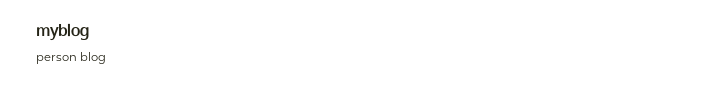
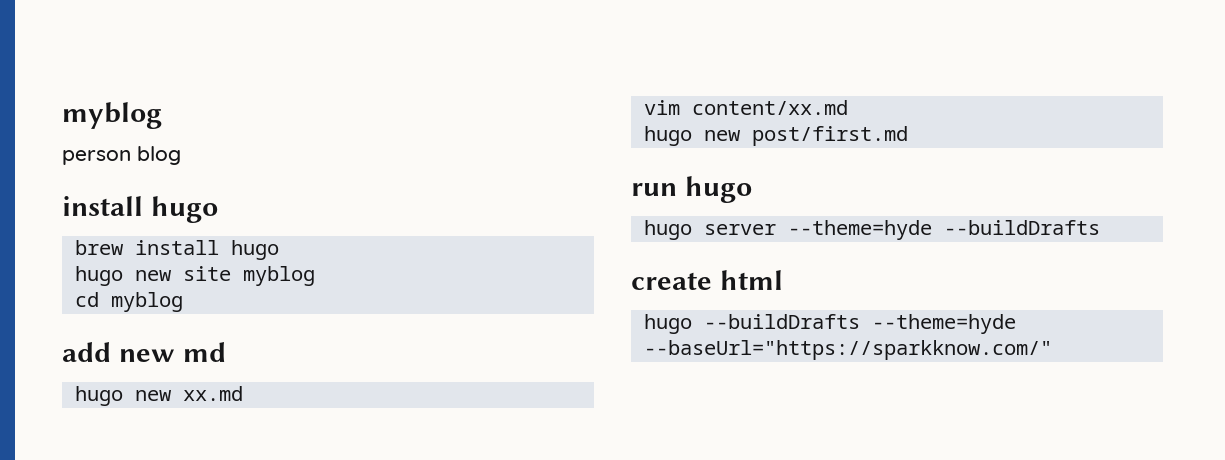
  person blog
+ install hugo
+ brew install hugo
+ hugo new site myblog
+ cd myblog
+ add new md
+ hugo new xx.md
+ vim content/xx.md
+ hugo new post/first.md
+ run hugo
+ hugo server --theme=hyde --buildDrafts
+ create html
+ hugo --buildDrafts --theme=hyde --baseUrl="https://sparkknow.com/"

